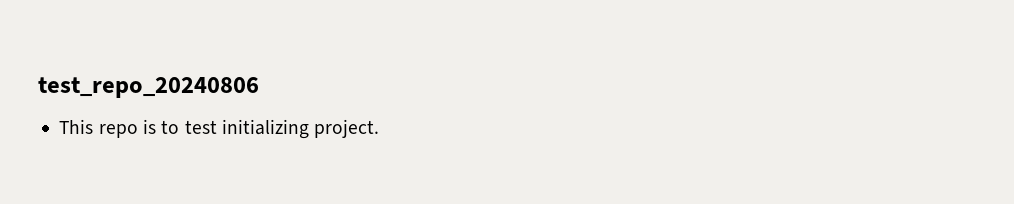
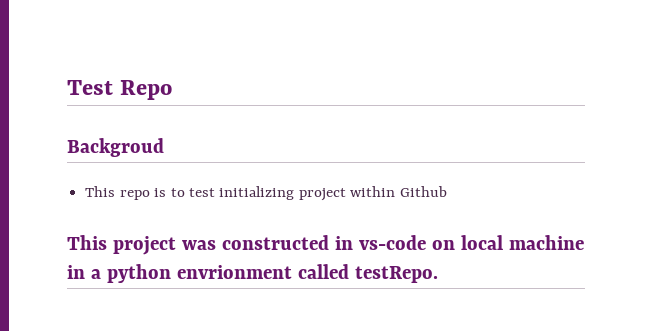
- test_repo_20240806
+ Test Repo
+ Backgroud
- This repo is to test initializing project.
+ This repo is to test initializing project within Github
+ This project was constructed in vs-code on local machine in a python envrionment called testRepo.

